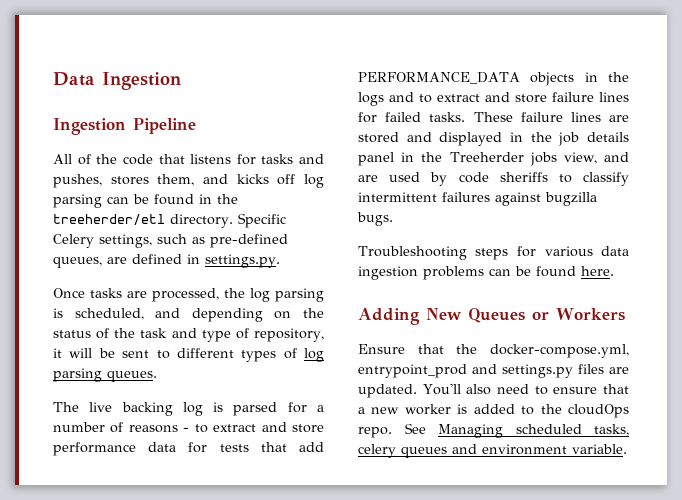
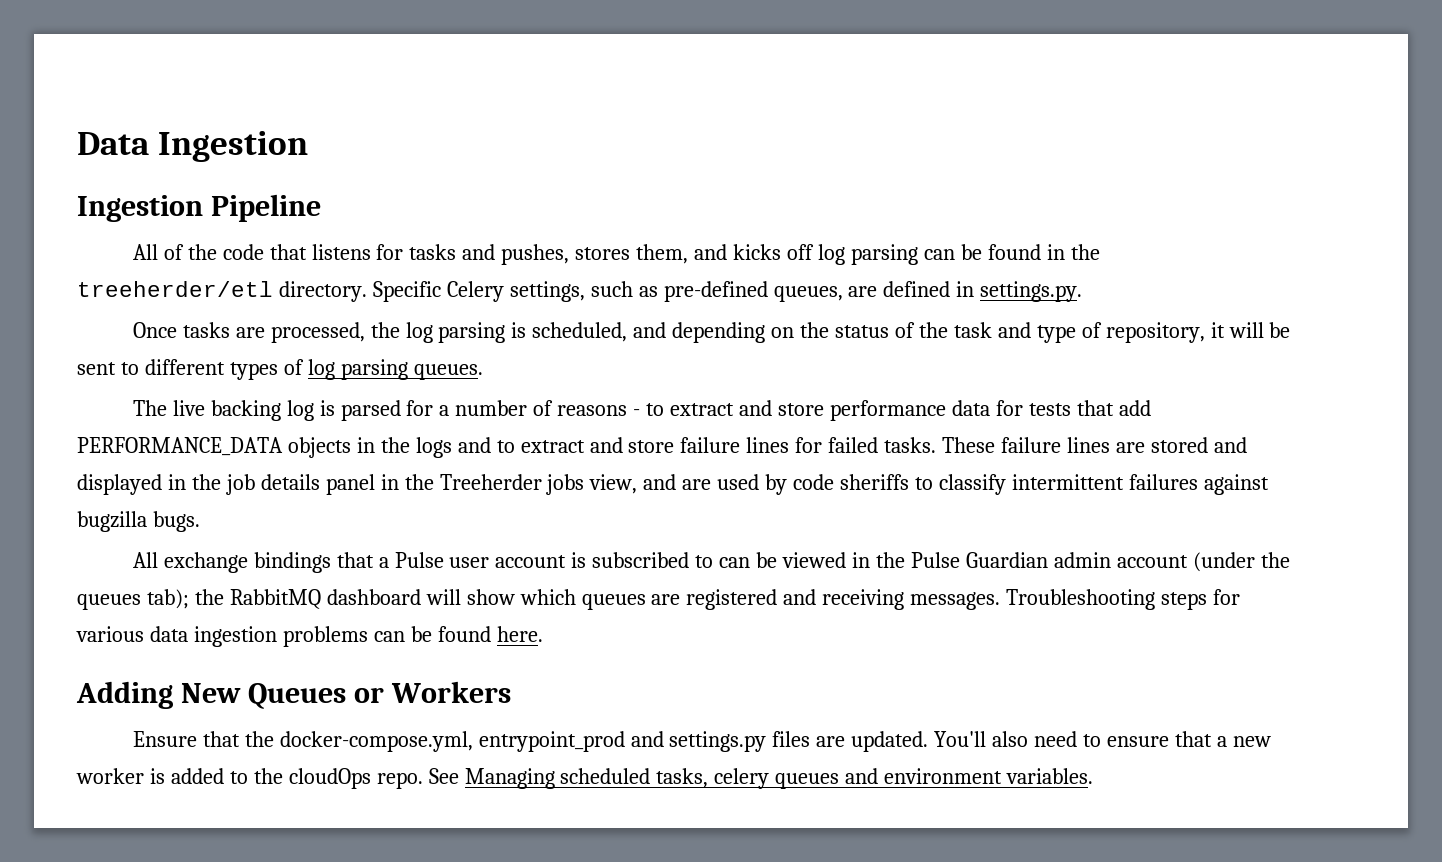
+ All exchange bindings that a Pulse user account is subscribed to can be viewed in the Pulse Guardian admin account (under the queues tab); the RabbitMQ dashboard will show which queues are registered and receiving messages.
- See Managing scheduled tasks, celery queues and environment variable.
+ See Managing scheduled tasks, celery queues and environment variables.

